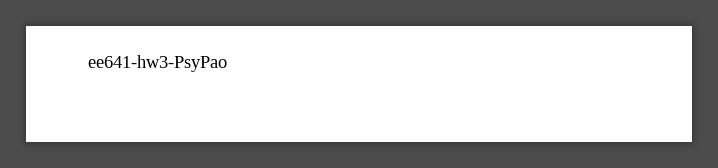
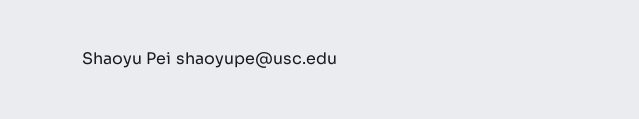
- ee641-hw3-PsyPao
+ Shaoyu Pei shaoyupe@usc.edu

